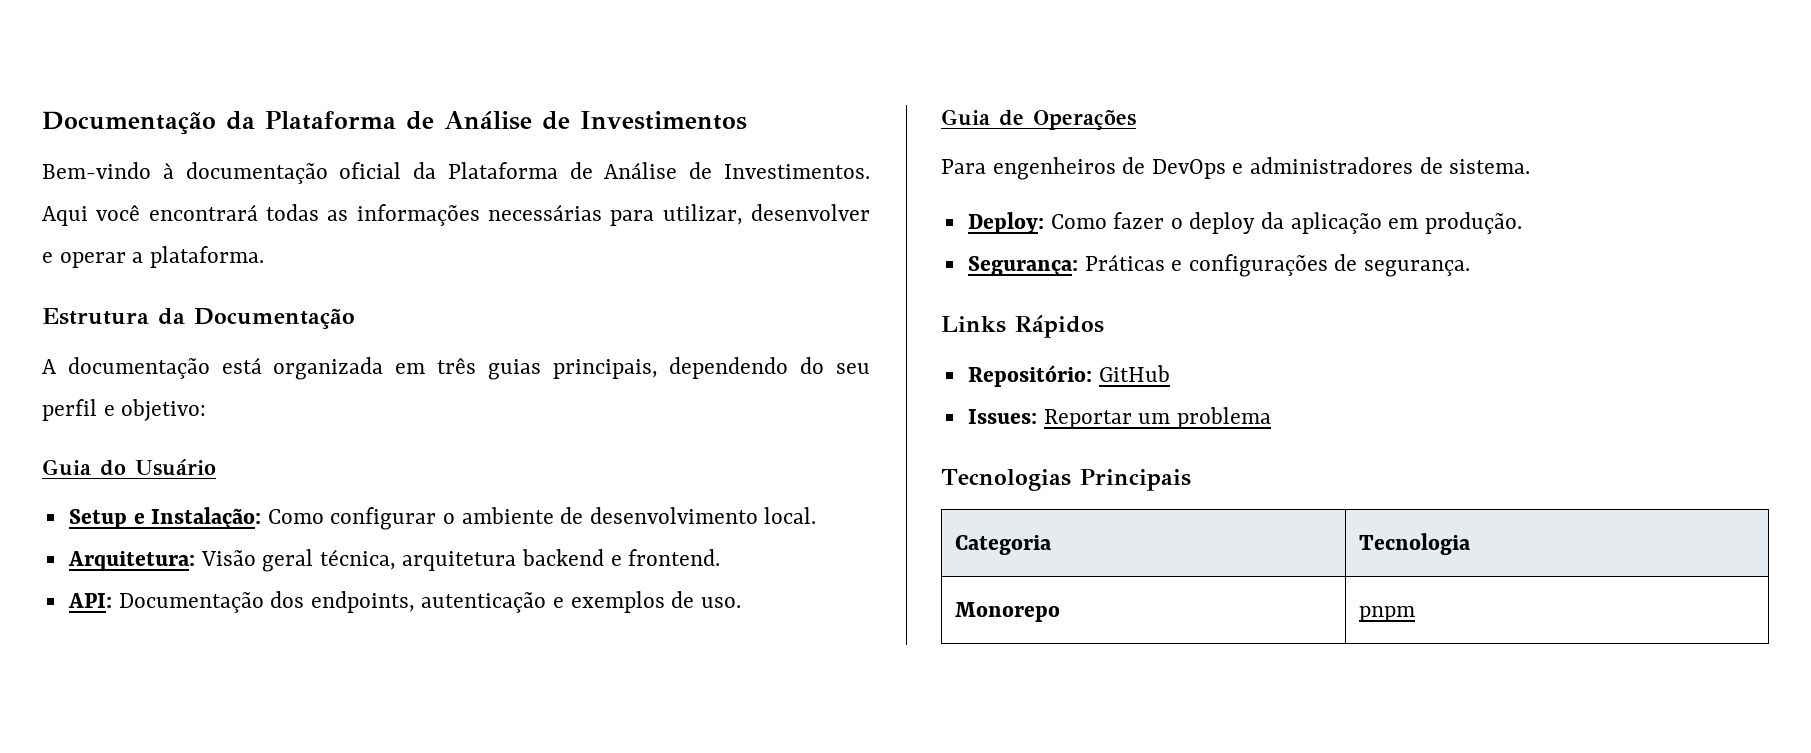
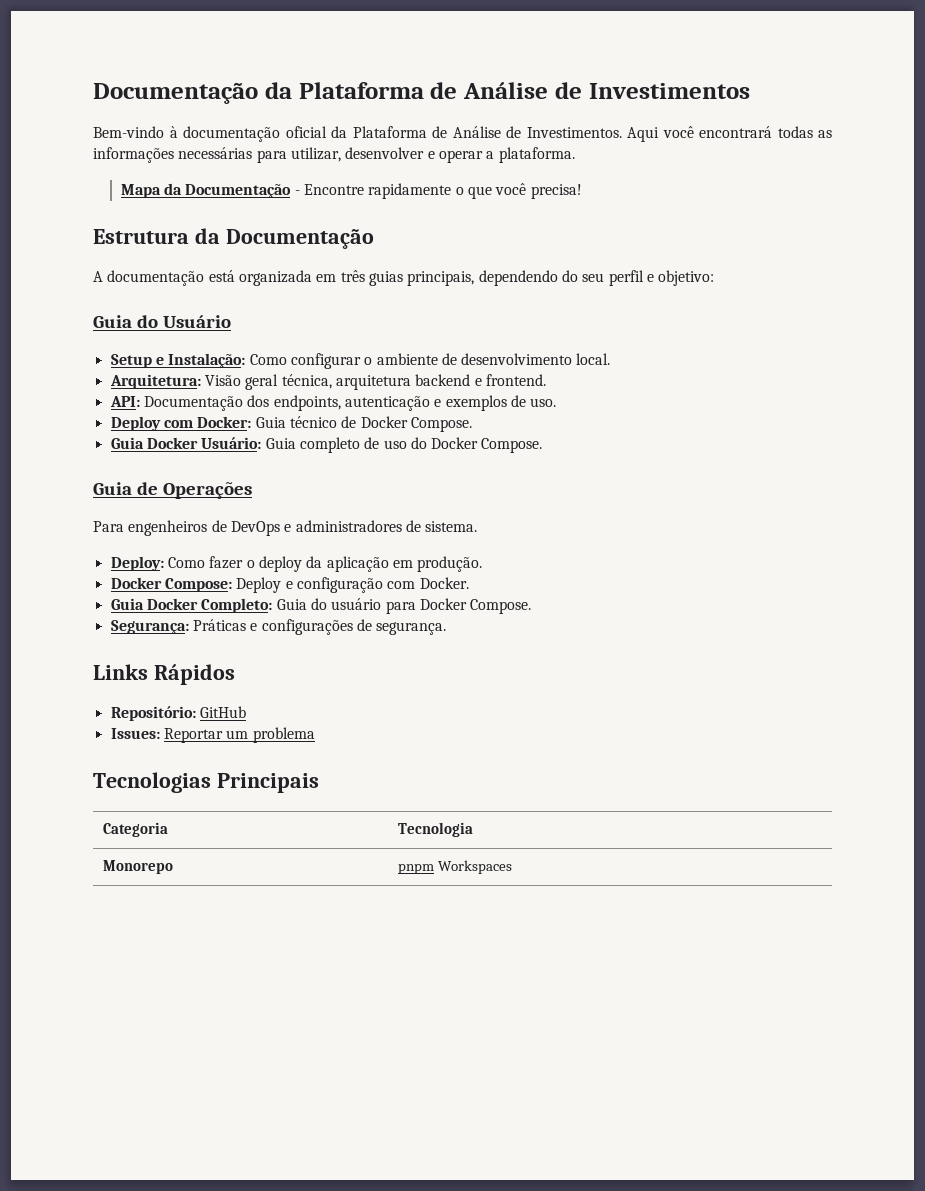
+ Mapa da Documentação - Encontre rapidamente o que você precisa!
+ Deploy com Docker: Guia técnico de Docker Compose.
+ Guia Docker Usuário: Guia completo de uso do Docker Compose.
+ Docker Compose: Deploy e configuração com Docker.
+ Guia Docker Completo: Guia do usuário para Docker Compose.
- Monorepo | pnpm
+ Monorepo | pnpm Workspaces

